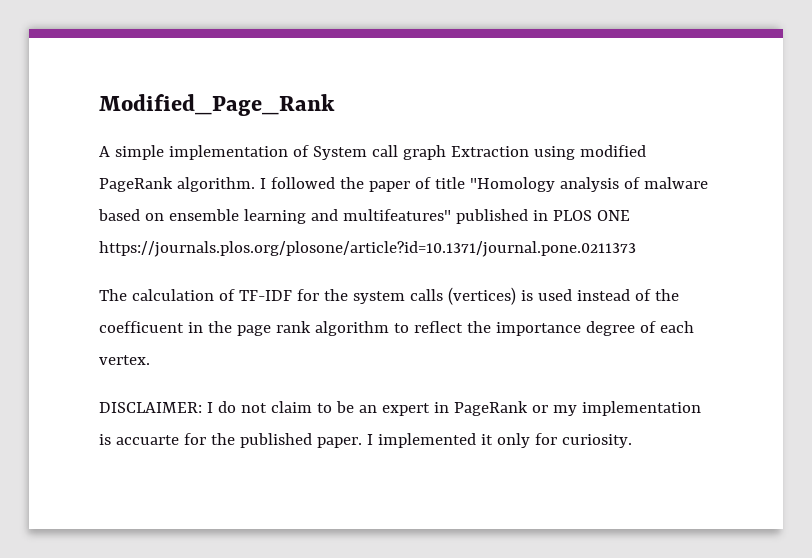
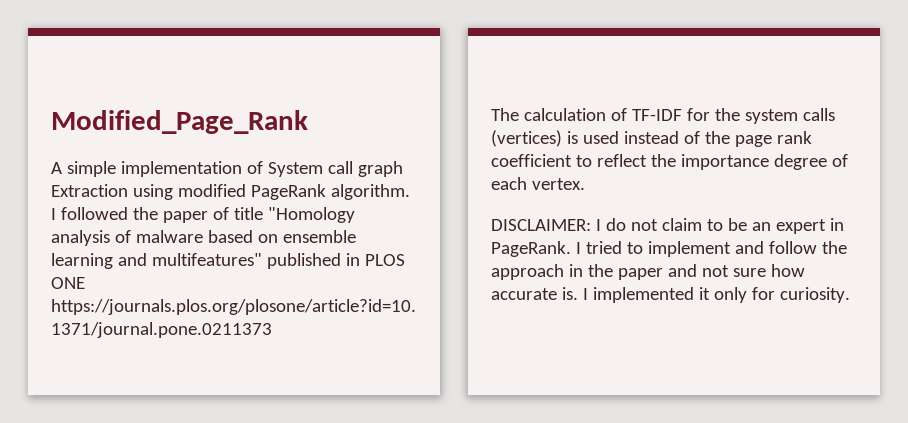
- The calculation of TF-IDF for the system calls (vertices) is used instead of the coefficuent in the page rank algorithm to reflect the importance degree of each vertex.
+ The calculation of TF-IDF for the system calls (vertices) is used instead of the page rank coefficient to reflect the importance degree of each vertex.
- DISCLAIMER: I do not claim to be an expert in PageRank or my implementation is accuarte for the published paper.
+ DISCLAIMER: I do not claim to be an expert in PageRank. I tried to implement and follow the approach in the paper and not sure how accurate is.

